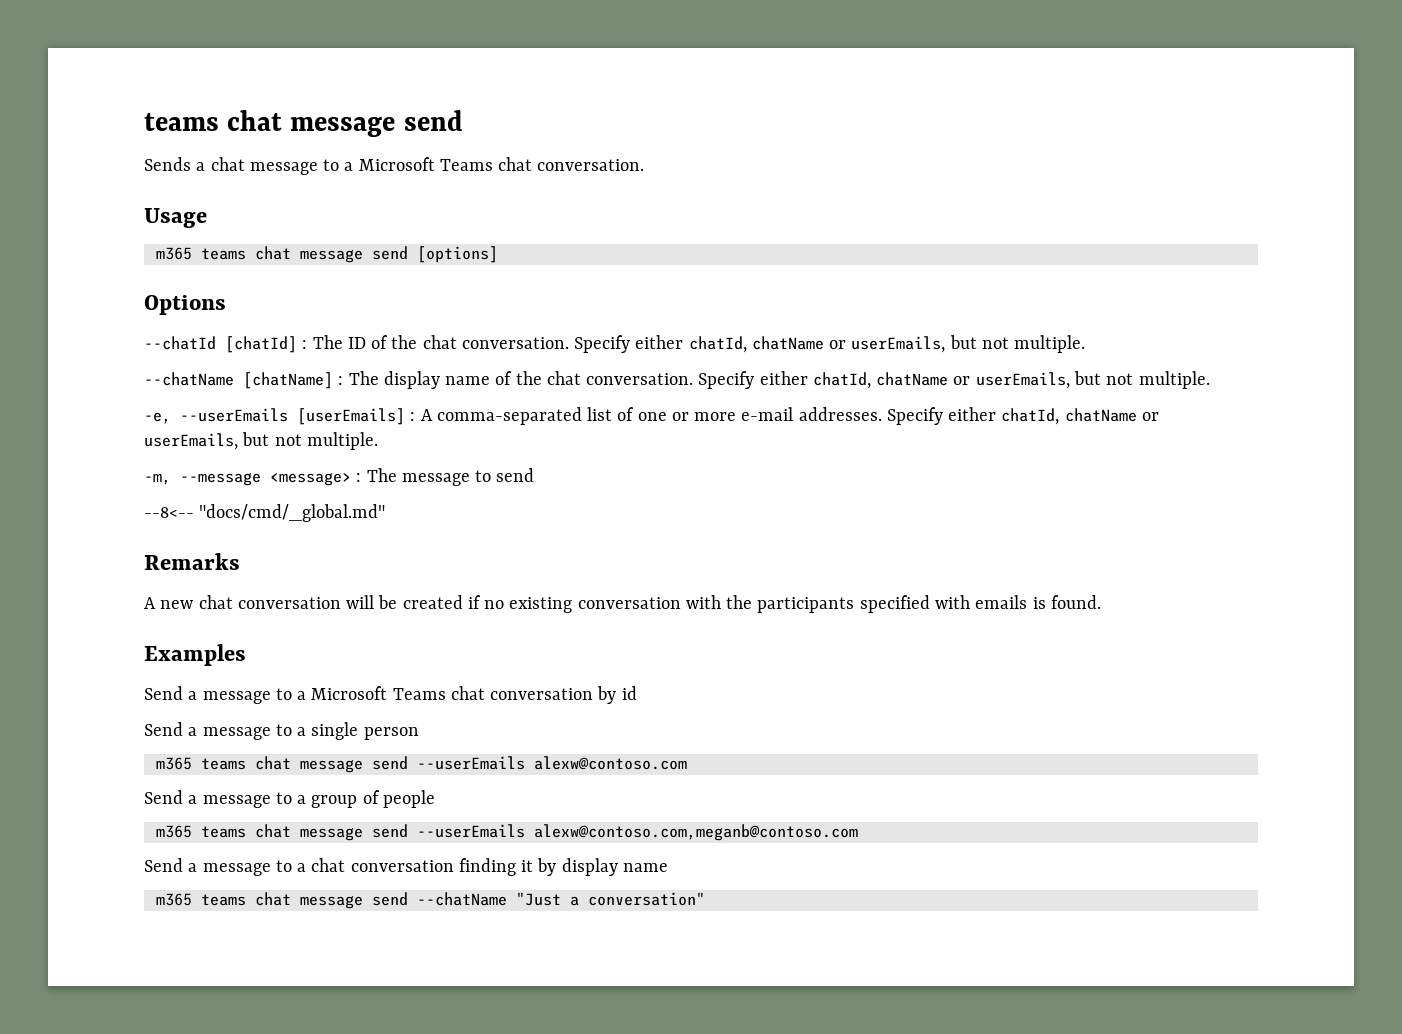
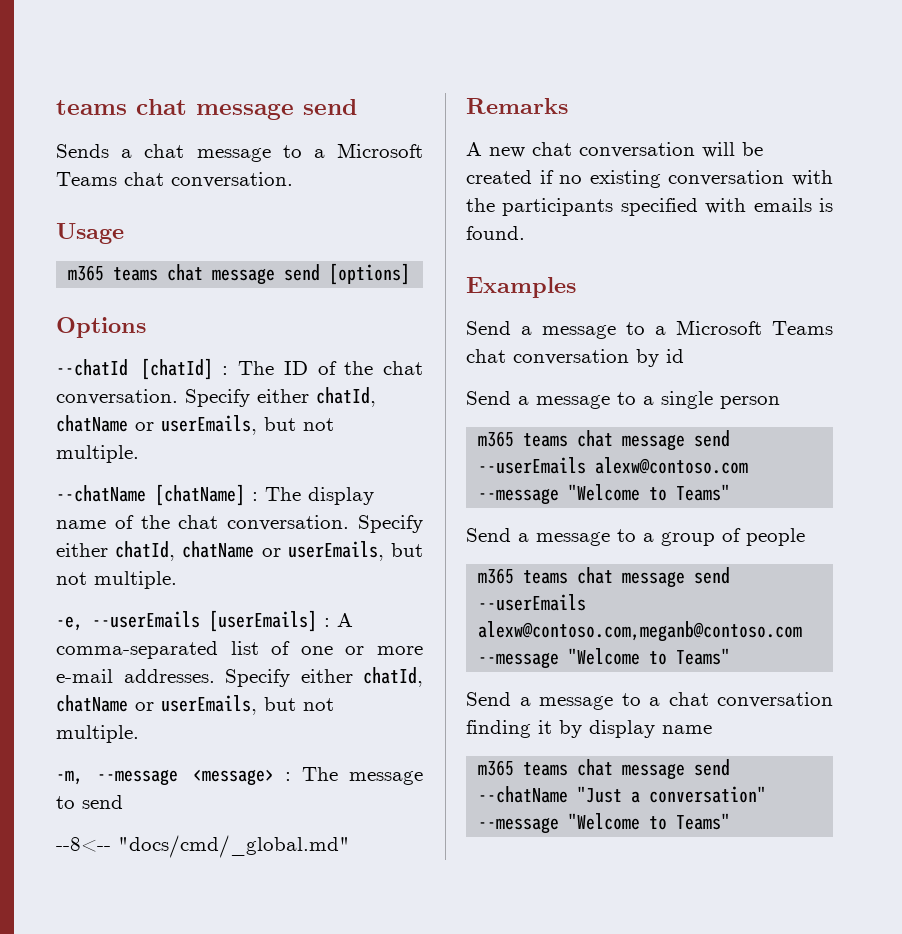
- m365 teams chat message send --userEmails alexw@contoso.com
+ m365 teams chat message send --userEmails alexw@contoso.com --message "Welcome to Teams"
- m365 teams chat message send --userEmails alexw@contoso.com,meganb@contoso.com
+ m365 teams chat message send --userEmails alexw@contoso.com,meganb@contoso.com --message "Welcome to Teams"
- m365 teams chat message send --chatName "Just a conversation"
+ m365 teams chat message send --chatName "Just a conversation" --message "Welcome to Teams"

